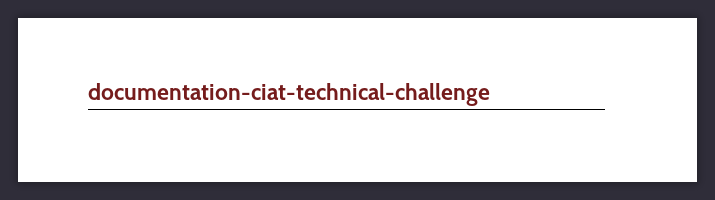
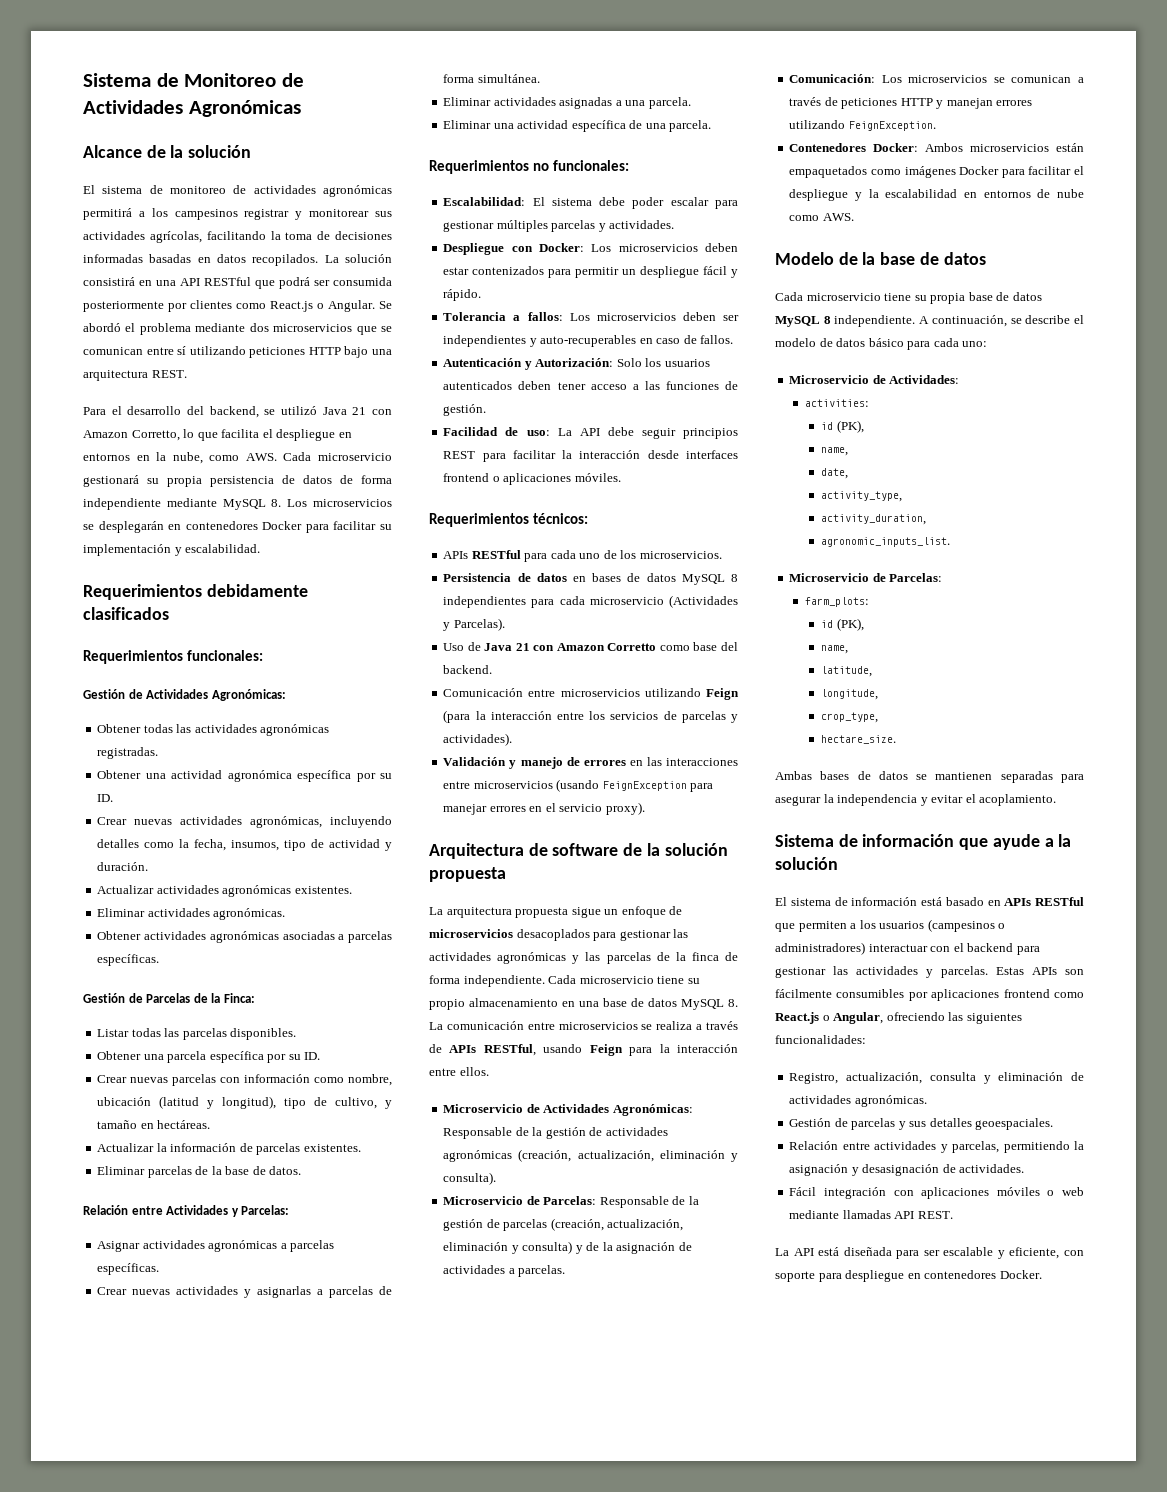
- documentation-ciat-technical-challenge
+ Sistema de Monitoreo de Actividades Agronómicas
+ Alcance de la solución
+ El sistema de monitoreo de actividades agronómicas permitirá a los campesinos registrar y monitorear sus actividades agrícolas, facilitando la toma de decisiones informadas basadas en datos recopilados. La solución consistirá en una API RESTful que podrá ser consumida posteriormente por clientes como React.js o Angular. Se abordó el problema mediante dos microservicios que se comunican entre sí utilizando peticiones HTTP bajo una arquitectura REST.
+ Para el desarrollo del backend, se utilizó Java 21 con Amazon Corretto, lo que facilita el despliegue en entornos en la nube, como AWS. Cada microservicio gestionará su propia persistencia de datos de forma independiente mediante MySQL 8. Los microservicios se desplegarán en contenedores Docker para facilitar su implementación y escalabilidad.
+ Requerimientos debidamente clasificados
+ Requerimientos funcionales:
+ Gestión de Actividades Agronómicas:
+ Obtener todas las actividades agronómicas registradas.
+ Obtener una actividad agronómica específica por su ID.
+ Crear nuevas actividades agronómicas, incluyendo detalles como la fecha, insumos, tipo de actividad y duración.
+ Actualizar actividades agronómicas existentes.
+ Eliminar actividades agronómicas.
+ Obtener actividades agronómicas asociadas a parcelas específicas.
+ Gestión de Parcelas de la Finca:
+ Listar todas las parcelas disponibles.
+ Obtener una parcela específica por su ID.
+ Crear nuevas parcelas con información como nombre, ubicación (latitud y longitud), tipo de cultivo, y tamaño en hectáreas.
+ Actualizar la información de parcelas existentes.
+ Eliminar parcelas de la base de datos.
+ Relación entre Actividades y Parcelas:
+ Asignar actividades agronómicas a parcelas específicas.
+ Crear nuevas actividades y asignarlas a parcelas de forma simultánea.
+ Eliminar actividades asignadas a una parcela.
+ Eliminar una actividad específica de una parcela.
+ Requerimientos no funcionales:
+ Escalabilidad: El sistema debe poder escalar para gestionar múltiples parcelas y actividades.
+ Despliegue con Docker: Los microservicios deben estar contenizados para permitir un despliegue fácil y rápido.
+ Tolerancia a fallos: Los microservicios deben ser independientes y auto-recuperables en caso de fallos.
+ Autenticación y Autorización: Solo los usuarios autenticados deben tener acceso a las funciones de gestión.
+ Facilidad de uso: La API debe seguir principios REST para facilitar la interacción desde interfaces frontend o aplicaciones móviles.
+ Requerimientos técnicos:
+ APIs RESTful para cada uno de los microservicios.
+ Persistencia de datos en bases de datos MySQL 8 independientes para cada microservicio (Actividades y Parcelas).
+ Uso de Java 21 con Amazon Corretto como base del backend.
+ Comunicación entre microservicios utilizando Feign (para la interacción entre los servicios de parcelas y actividades).
+ Validación y manejo de errores en las interacciones entre microservicios (usando FeignException para manejar errores en el servicio proxy).
+ Arquitectura de software de la solución propuesta
+ La arquitectura propuesta sigue un enfoque de microservicios desacoplados para gestionar las actividades agronómicas y las parcelas de la finca de forma independiente. Cada microservicio tiene su propio almacenamiento en una base de datos MySQL 8. La comunicación entre microservicios se realiza a través de APIs RESTful, usando Feign para la interacción entre ellos.
+ Microservicio de Actividades Agronómicas: Responsable de la gestión de actividades agronómicas (creación, actualización, eliminación y consulta).
+ Microservicio de Parcelas: Responsable de la gestión de parcelas (creación, actualización, eliminación y consulta) y de la asignación de actividades a parcelas.
+ Comunicación: Los microservicios se comunican a través de peticiones HTTP y manejan errores utilizando FeignException.
+ Contenedores Docker: Ambos microservicios están empaquetados como imágenes Docker para facilitar el despliegue y la escalabilidad en entornos de nube como AWS.
+ Modelo de la base de datos
+ Cada microservicio tiene su propia base de datos MySQL 8 independiente. A continuación, se describe el modelo de datos básico para cada uno:
+ Microservicio de Actividades:
+ activities:
+ id (PK),
+ name,
+ date,
+ activity_type,
+ activity_duration,
+ agronomic_inputs_list.
+ Microservicio de Parcelas:
+ farm_plots:
+ id (PK),
+ name,
+ latitude,
+ longitude,
+ crop_type,
+ hectare_size.
+ Ambas bases de datos se mantienen separadas para asegurar la independencia y evitar el acoplamiento.
+ Sistema de información que ayude a la solución
+ El sistema de información está basado en APIs RESTful que permiten a los usuarios (campesinos o administradores) interactuar con el backend para gestionar las actividades y parcelas. Estas APIs son fácilmente consumibles por aplicaciones frontend como React.js o Angular, ofreciendo las siguientes funcionalidades:
+ Registro, actualización, consulta y eliminación de actividades agronómicas.
+ Gestión de parcelas y sus detalles geoespaciales.
+ Relación entre actividades y parcelas, permitiendo la asignación y desasignación de actividades.
+ Fácil integración con aplicaciones móviles o web mediante llamadas API REST.
+ La API está diseñada para ser escalable y eficiente, con soporte para despliegue en contenedores Docker.

